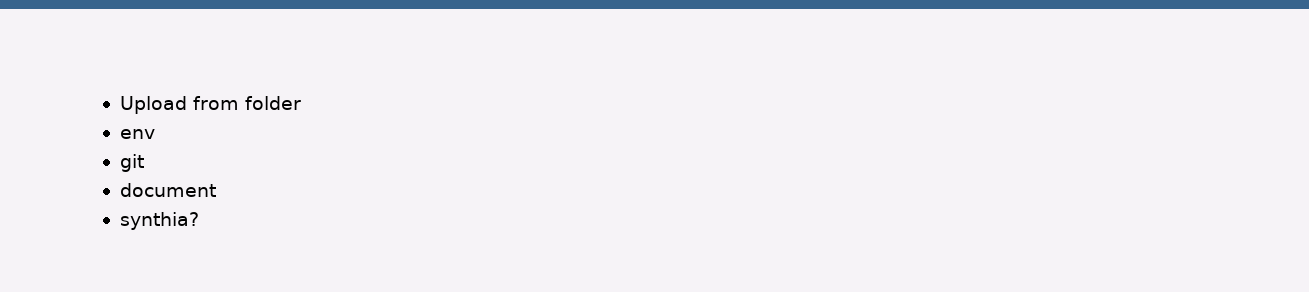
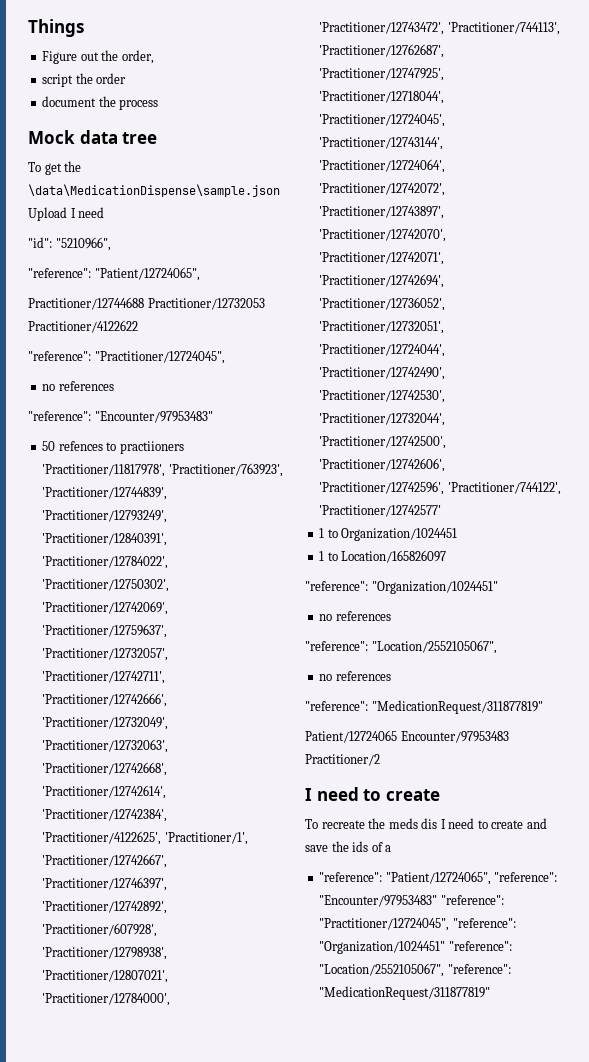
- Upload from folder
- env
- git
- document
- synthia?
+ Things
+ Figure out the order,
+ script the order
+ document the process
+ Mock data tree
+ To get the \data\MedicationDispense\sample.json Upload I need
+ "id": "5210966",
+ "reference": "Patient/12724065",
+ Practitioner/12744688 Practitioner/12732053 Practitioner/4122622
+ "reference": "Practitioner/12724045",
+ no references
+ "reference": "Encounter/97953483"
+ 50 refences to practiioners 'Practitioner/11817978', 'Practitioner/763923', 'Practitioner/12744839', 'Practitioner/12793249', 'Practitioner/12840391', 'Practitioner/12784022', 'Practitioner/12750302', 'Practitioner/12742069', 'Practitioner/12759637', 'Practitioner/12732057', 'Practitioner/12742711', 'Practitioner/12742666', 'Practitioner/12732049', 'Practitioner/12732063', 'Practitioner/12742668', 'Practitioner/12742614', 'Practitioner/12742384', 'Practitioner/4122625', 'Practitioner/1', 'Practitioner/12742667', 'Practitioner/12746397', 'Practitioner/12742892', 'Practitioner/607928', 'Practitioner/12798938', 'Practitioner/12807021', 'Practitioner/12784000', 'Practitioner/12743472', 'Practitioner/744113', 'Practitioner/12762687', 'Practitioner/12747925', 'Practitioner/12718044', 'Practitioner/12724045', 'Practitioner/12743144', 'Practitioner/12724064', 'Practitioner/12742072', 'Practitioner/12743897', 'Practitioner/12742070', 'Practitioner/12742071', 'Practitioner/12742694', 'Practitioner/12736052', 'Practitioner/12732051', 'Practitioner/12724044', 'Practitioner/12742490', 'Practitioner/12742530', 'Practitioner/12732044', 'Practitioner/12742500', 'Practitioner/12742606', 'Practitioner/12742596', 'Practitioner/744122', 'Practitioner/12742577'
+ 1 to Organization/1024451
+ 1 to Location/165826097
+ "reference": "Organization/1024451"
+ no references
+ "reference": "Location/2552105067",
+ no references
+ "reference": "MedicationRequest/311877819"
+ Patient/12724065 Encounter/97953483 Practitioner/2
+ I need to create
+ To recreate the meds dis I need to create and save the ids of a
+ "reference": "Patient/12724065", "reference": "Encounter/97953483" "reference": "Practitioner/12724045", "reference": "Organization/1024451" "reference": "Location/2552105067", "reference": "MedicationRequest/311877819"

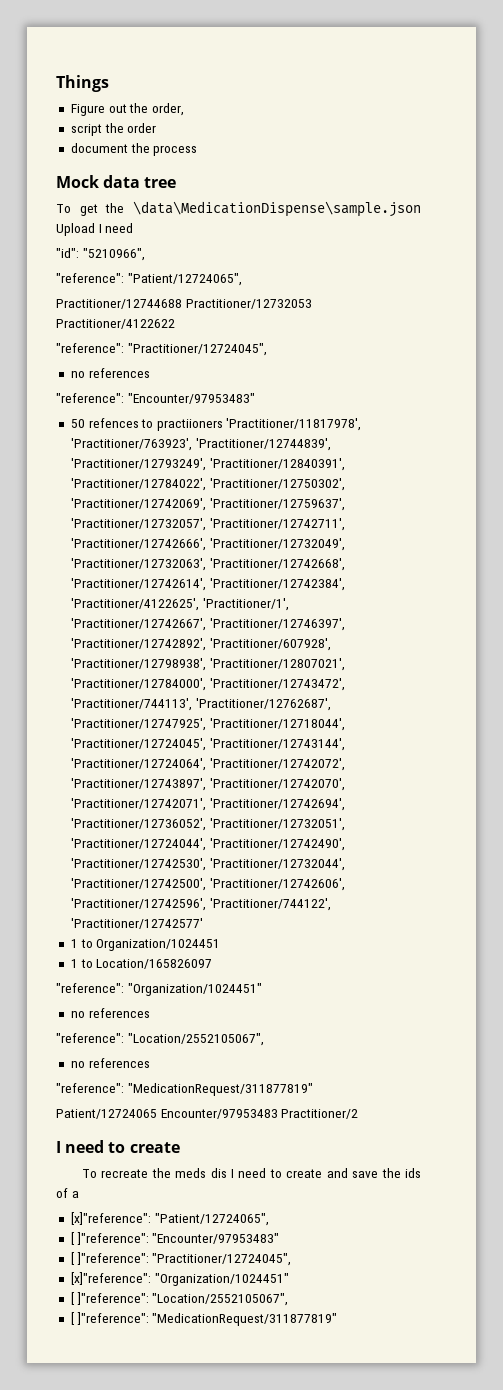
- "reference": "Patient/12724065", "reference": "Encounter/97953483" "reference": "Practitioner/12724045", "reference": "Organization/1024451" "reference": "Location/2552105067", "reference": "MedicationRequest/311877819"
+ [x]"reference": "Patient/12724065",
+ [ ]"reference": "Encounter/97953483"
+ [ ]"reference": "Practitioner/12724045",
+ [x]"reference": "Organization/1024451"
+ [ ]"reference": "Location/2552105067",
+ [ ]"reference": "MedicationRequest/311877819"

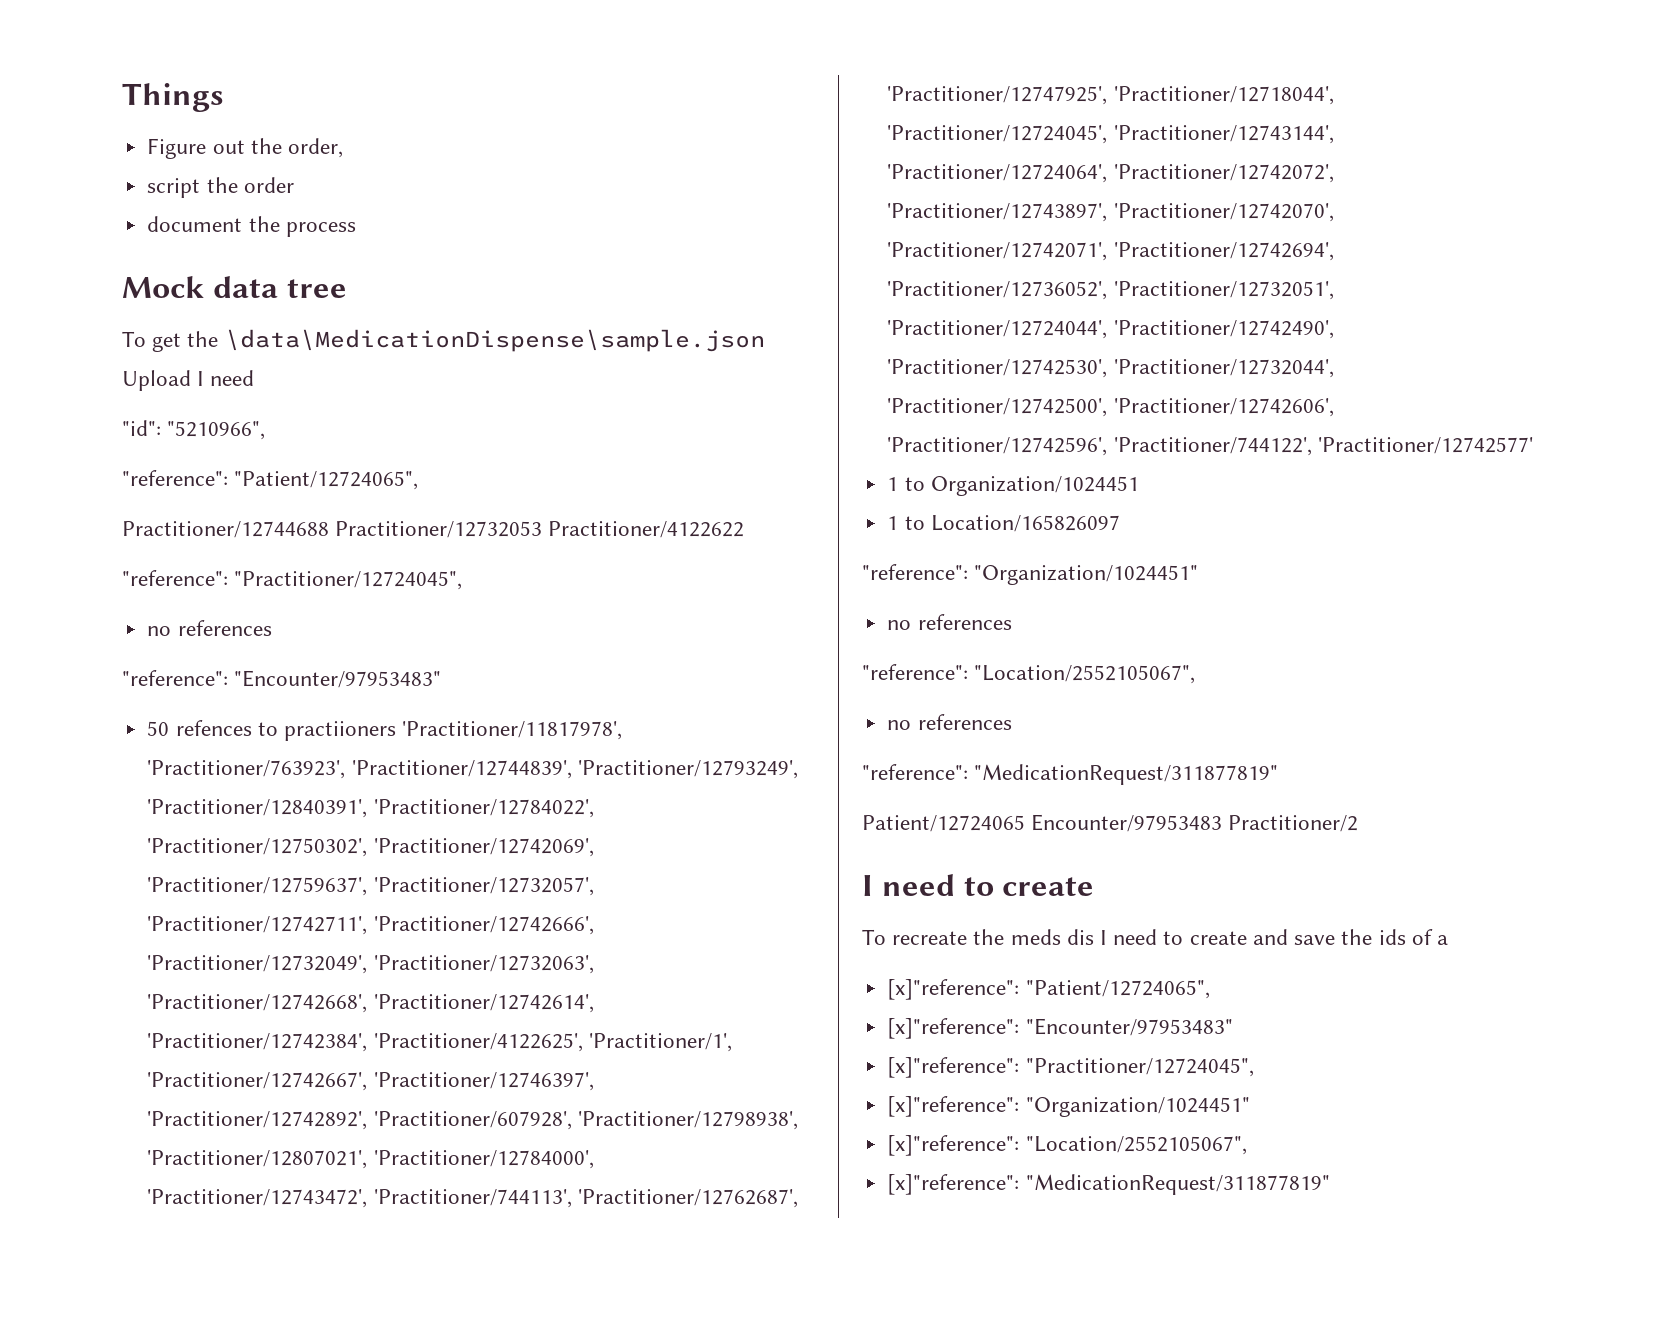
- [ ]"reference": "Encounter/97953483"
- [ ]"reference": "Practitioner/12724045",
+ [x]"reference": "Encounter/97953483"
+ [x]"reference": "Practitioner/12724045",
- [ ]"reference": "Location/2552105067",
- [ ]"reference": "MedicationRequest/311877819"
+ [x]"reference": "Location/2552105067",
+ [x]"reference": "MedicationRequest/311877819"

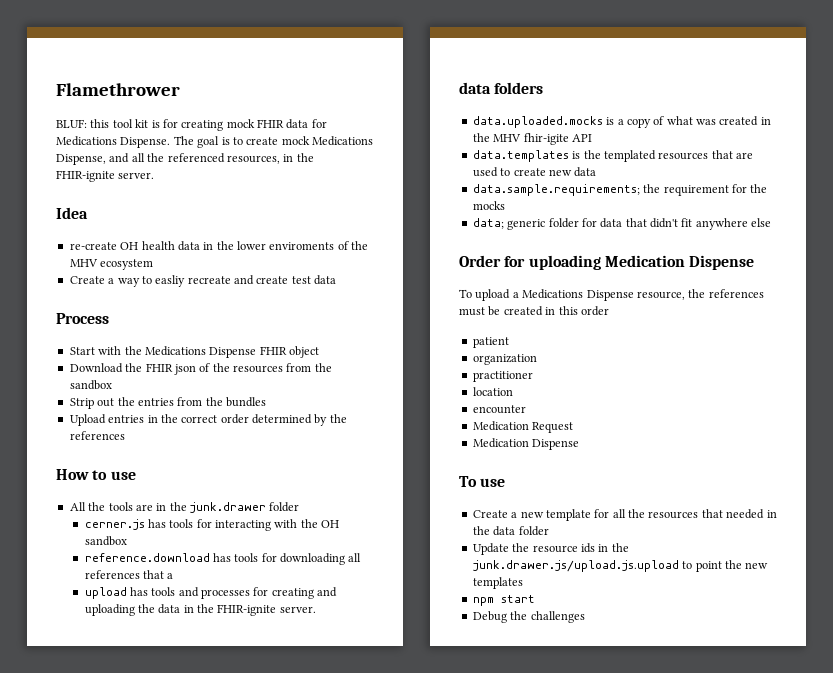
- Things
- Figure out the order,
- script the order
- document the process
- Mock data tree
- To get the \data\MedicationDispense\sample.json Upload I need
- "id": "5210966",
- "reference": "Patient/12724065",
- Practitioner/12744688 Practitioner/12732053 Practitioner/4122622
- "reference": "Practitioner/12724045",
- no references
- "reference": "Encounter/97953483"
- 50 refences to practiioners 'Practitioner/11817978', 'Practitioner/763923', 'Practitioner/12744839', 'Practitioner/12793249', 'Practitioner/12840391', 'Practitioner/12784022', 'Practitioner/12750302', 'Practitioner/12742069', 'Practitioner/12759637', 'Practitioner/12732057', 'Practitioner/12742711', 'Practitioner/12742666', 'Practitioner/12732049', 'Practitioner/12732063', 'Practitioner/12742668', 'Practitioner/12742614', 'Practitioner/12742384', 'Practitioner/4122625', 'Practitioner/1', 'Practitioner/12742667', 'Practitioner/12746397', 'Practitioner/12742892', 'Practitioner/607928', 'Practitioner/12798938', 'Practitioner/12807021', 'Practitioner/12784000', 'Practitioner/12743472', 'Practitioner/744113', 'Practitioner/12762687', 'Practitioner/12747925', 'Practitioner/12718044', 'Practitioner/12724045', 'Practitioner/12743144', 'Practitioner/12724064', 'Practitioner/12742072', 'Practitioner/12743897', 'Practitioner/12742070', 'Practitioner/12742071', 'Practitioner/12742694', 'Practitioner/12736052', 'Practitioner/12732051', 'Practitioner/12724044', 'Practitioner/12742490', 'Practitioner/12742530', 'Practitioner/12732044', 'Practitioner/12742500', 'Practitioner/12742606', 'Practitioner/12742596', 'Practitioner/744122', 'Practitioner/12742577'
- 1 to Organization/1024451
- 1 to Location/165826097
- "reference": "Organization/1024451"
- no references
- "reference": "Location/2552105067",
- no references
- "reference": "MedicationRequest/311877819"
- Patient/12724065 Encounter/97953483 Practitioner/2
- I need to create
- To recreate the meds dis I need to create and save the ids of a
- [x]"reference": "Patient/12724065",
- [x]"reference": "Encounter/97953483"
- [x]"reference": "Practitioner/12724045",
- [x]"reference": "Organization/1024451"
- [x]"reference": "Location/2552105067",
- [x]"reference": "MedicationRequest/311877819"
+ Flamethrower
+ BLUF: this tool kit is for creating mock FHIR data for Medications Dispense. The goal is to create mock Medications Dispense, and all the referenced resources, in the FHIR-ignite server.
+ Idea
+ re-create OH health data in the lower enviroments of the MHV ecosystem
+ Create a way to easliy recreate and create test data
+ Process
+ Start with the Medications Dispense FHIR object
+ Download the FHIR json of the resources from the sandbox
+ Strip out the entries from the bundles
+ Upload entries in the correct order determined by the references
+ How to use
+ All the tools are in the junk.drawer folder
+ cerner.js has tools for interacting with the OH sandbox
+ reference.download has tools for downloading all references that a
+ upload has tools and processes for creating and uploading the data in the FHIR-ignite server.
+ data folders
+ data.uploaded.mocks is a copy of what was created in the MHV fhir-igite API
+ data.templates is the templated resources that are used to create new data
+ data.sample.requirements; the requirement for the mocks
+ data; generic folder for data that didn't fit anywhere else
+ Order for uploading Medication Dispense
+ To upload a Medications Dispense resource, the references must be created in this order
+ patient
+ organization
+ practitioner
+ location
+ encounter
+ Medication Request
+ Medication Dispense
+ To use
+ Create a new template for all the resources that needed in the data folder
+ Update the resource ids in the junk.drawer.js/upload.js.upload to point the new templates
+ npm start
+ Debug the challenges

